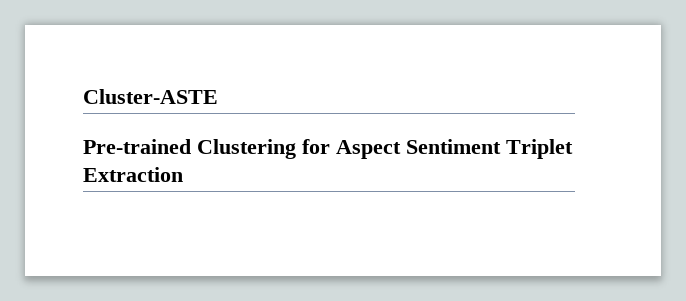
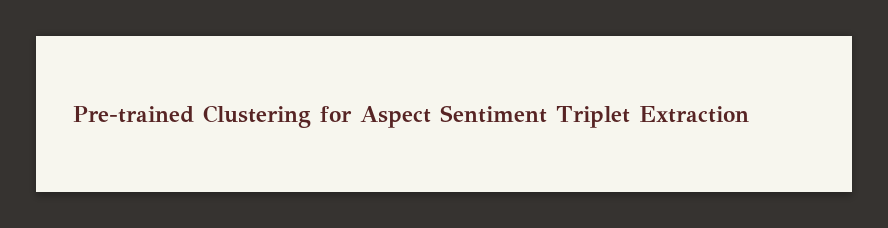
- Cluster-ASTE

